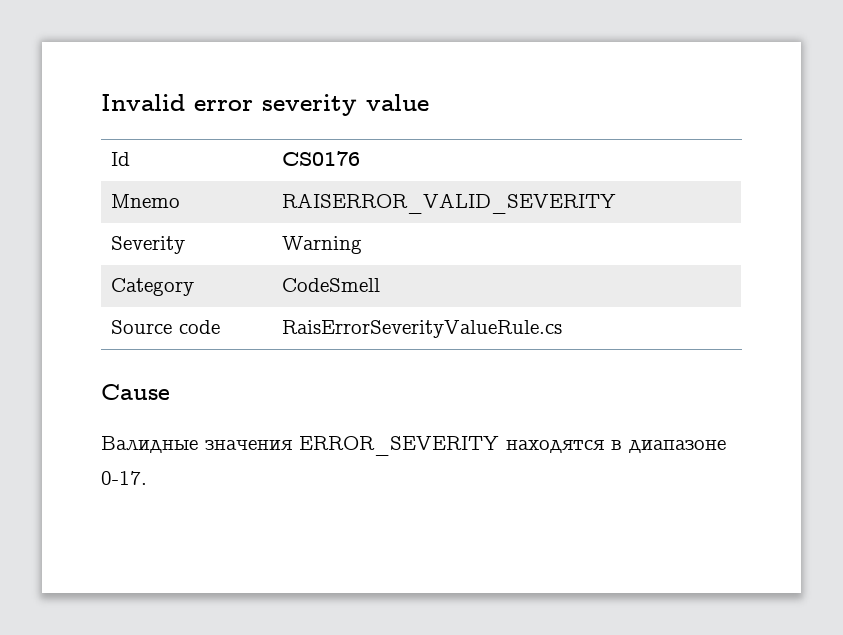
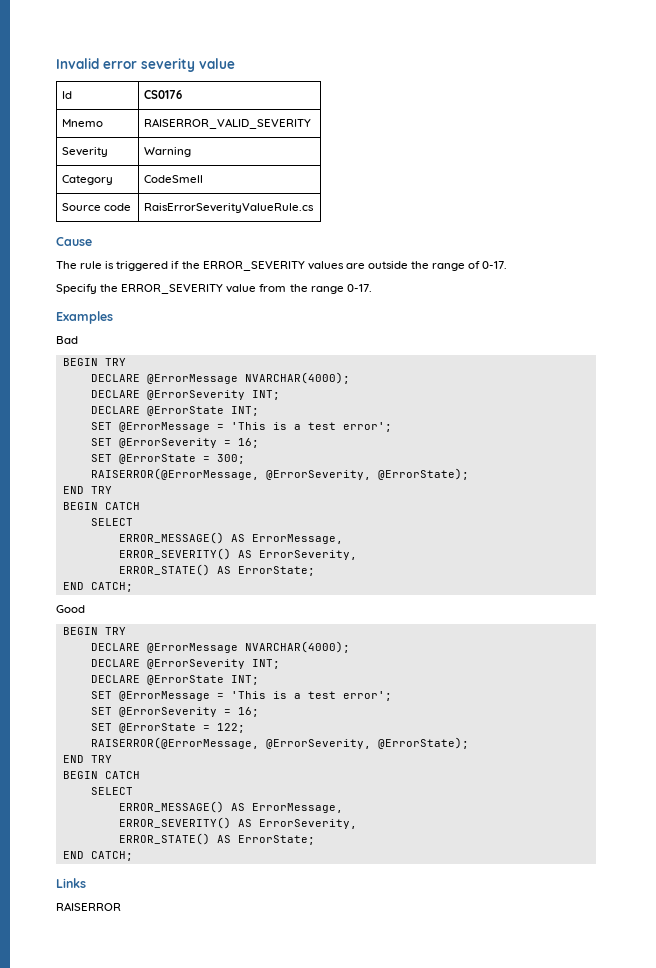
- Валидные значения ERROR_SEVERITY находятся в диапазоне 0-17.
+ The rule is triggered if the ERROR_SEVERITY values are outside the range of 0-17.
+ Specify the ERROR_SEVERITY value from the range 0-17.
+ Examples
+ Bad
+ BEGIN TRY
+ DECLARE @ErrorMessage NVARCHAR(4000);
+ DECLARE @ErrorSeverity INT;
+ DECLARE @ErrorState INT;
+ SET @ErrorMessage = 'This is a test error';
+ SET @ErrorSeverity = 16;
+ SET @ErrorState = 300;
+ RAISERROR(@ErrorMessage, @ErrorSeverity, @ErrorState);
+ END TRY
+ BEGIN CATCH
+ SELECT
+ ERROR_MESSAGE() AS ErrorMessage,
+ ERROR_SEVERITY() AS ErrorSeverity,
+ ERROR_STATE() AS ErrorState;
+ END CATCH;
+ Good
+ BEGIN TRY
+ DECLARE @ErrorMessage NVARCHAR(4000);
+ DECLARE @ErrorSeverity INT;
+ DECLARE @ErrorState INT;
+ SET @ErrorMessage = 'This is a test error';
+ SET @ErrorSeverity = 16;
+ SET @ErrorState = 122;
+ RAISERROR(@ErrorMessage, @ErrorSeverity, @ErrorState);
+ END TRY
+ BEGIN CATCH
+ SELECT
+ ERROR_MESSAGE() AS ErrorMessage,
+ ERROR_SEVERITY() AS ErrorSeverity,
+ ERROR_STATE() AS ErrorState;
+ END CATCH;
+ Links
+ RAISERROR

